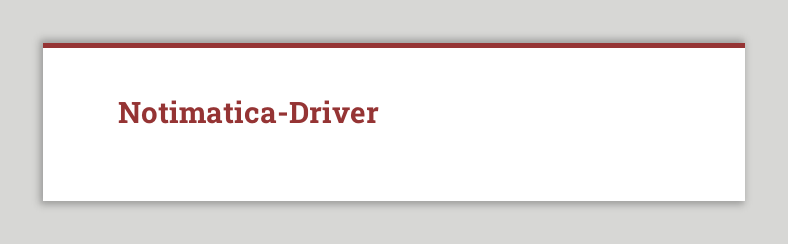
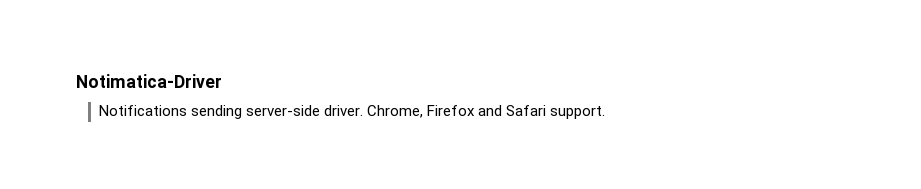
+ Notifications sending server-side driver. Chrome, Firefox and Safari support.

